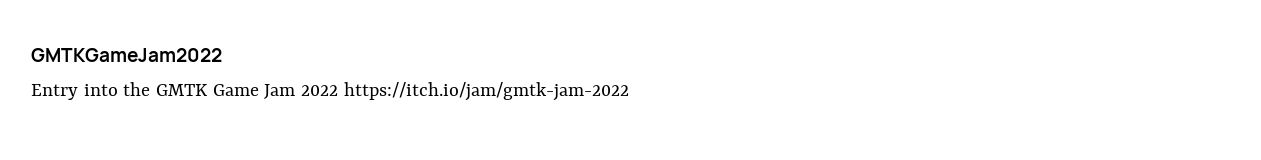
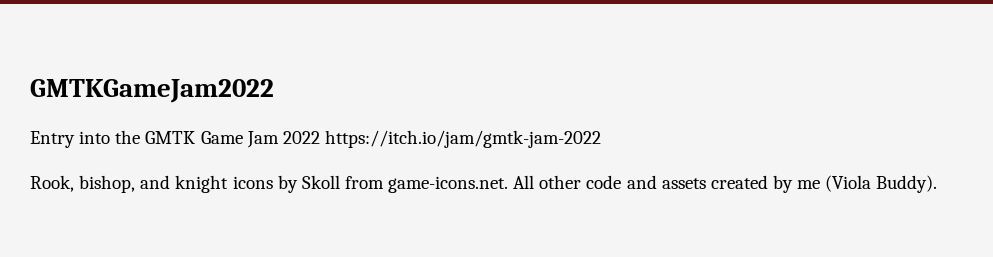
+ Rook, bishop, and knight icons by Skoll from game-icons.net. All other code and assets created by me (Viola Buddy).

